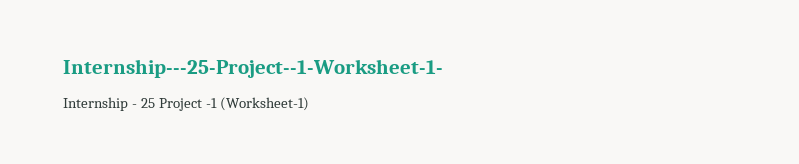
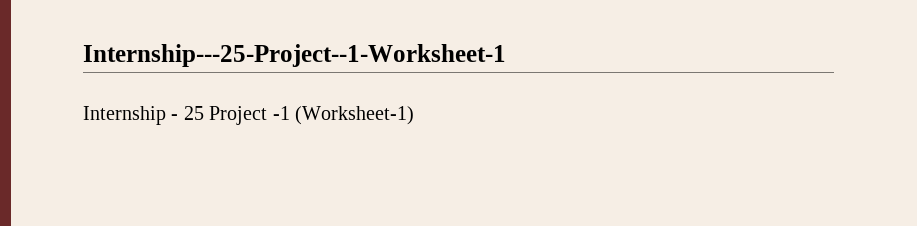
- Internship---25-Project--1-Worksheet-1-
+ Internship---25-Project--1-Worksheet-1

